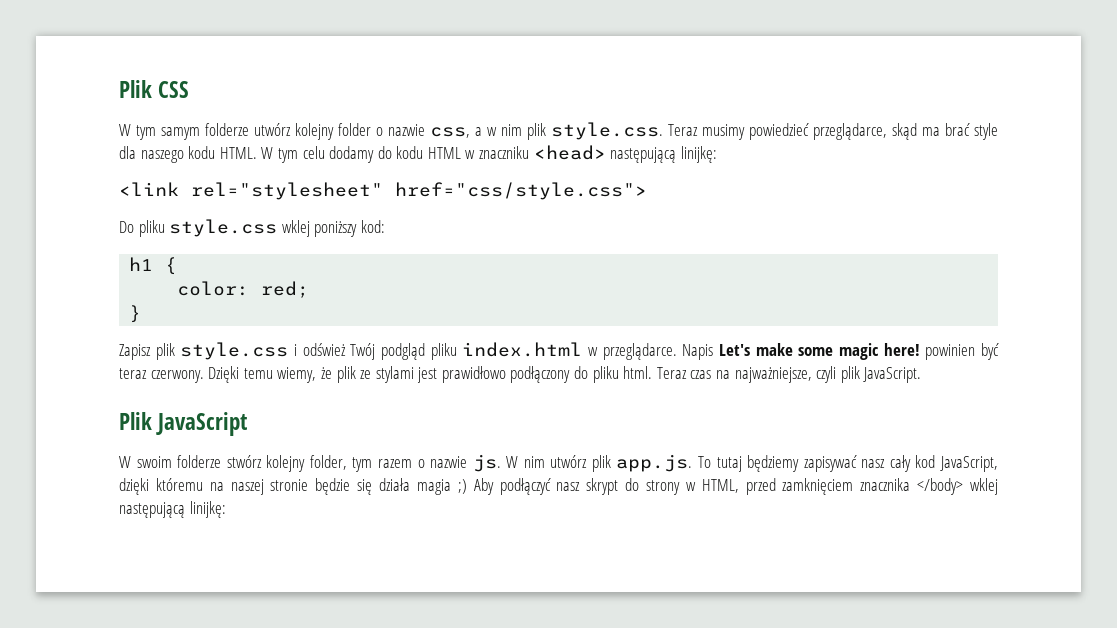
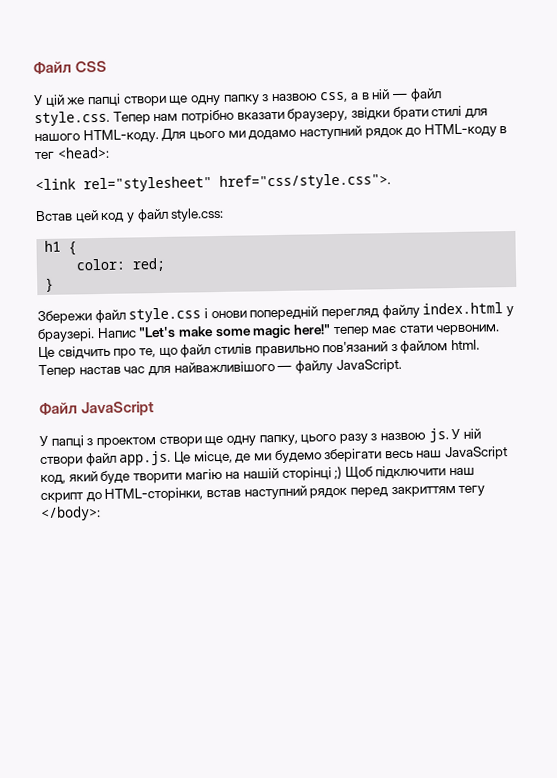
- Plik CSS
+ Файл CSS
- W tym samym folderze utwórz kolejny folder o nazwie css, a w nim plik style.css. Teraz musimy powiedzieć przeglądarce, skąd ma brać style dla naszego kodu HTML. W tym celu dodamy do kodu HTML w znaczniku <head> następującą linijkę:
- <link rel="stylesheet" href="css/style.css">
- Do pliku style.css wklej poniższy kod:
+ У цій же папці створи ще одну папку з назвою css, а в ній — файл style.css. Тепер нам потрібно вказати браузеру, звідки брати стилі для нашого HTML-коду. Для цього ми додамо наступний рядок до HTML-коду в тег <head>:
+ <link rel="stylesheet" href="css/style.css">.
+ Встав цей код у файл style.css:
- Zapisz plik style.css i odśwież Twój podgląd pliku index.html w przeglądarce. Napis Let's make some magic here! powinien być teraz czerwony. Dzięki temu wiemy, że plik ze stylami jest prawidłowo podłączony do pliku html. Teraz czas na najważniejsze, czyli plik JavaScript.
+ Збережи файл style.css і онови попередній перегляд файлу index.html у браузері. Напис "Let's make some magic here!" тепер має стати червоним. Це свідчить про те, що файл стилів правильно пов'язаний з файлом html. Тепер настав час для найважливішого — файлу JavaScript.
- Plik JavaScript
+ Файл JavaScript
- W swoim folderze stwórz kolejny folder, tym razem o nazwie js. W nim utwórz plik app.js. To tutaj będziemy zapisywać nasz cały kod JavaScript, dzięki któremu na naszej stronie będzie się działa magia ;) Aby podłączyć nasz skrypt do strony w HTML, przed zamknięciem znacznika </body> wklej następującą linijkę:
+ У папці з проектом створи ще одну папку, цього разу з назвою js. У ній створи файл app.js. Це місце, де ми будемо зберігати весь наш JavaScript код, який буде творити магію на нашій сторінці ;) Щоб підключити наш скрипт до HTML-сторінки, встав наступний рядок перед закриттям тегу </body>:

